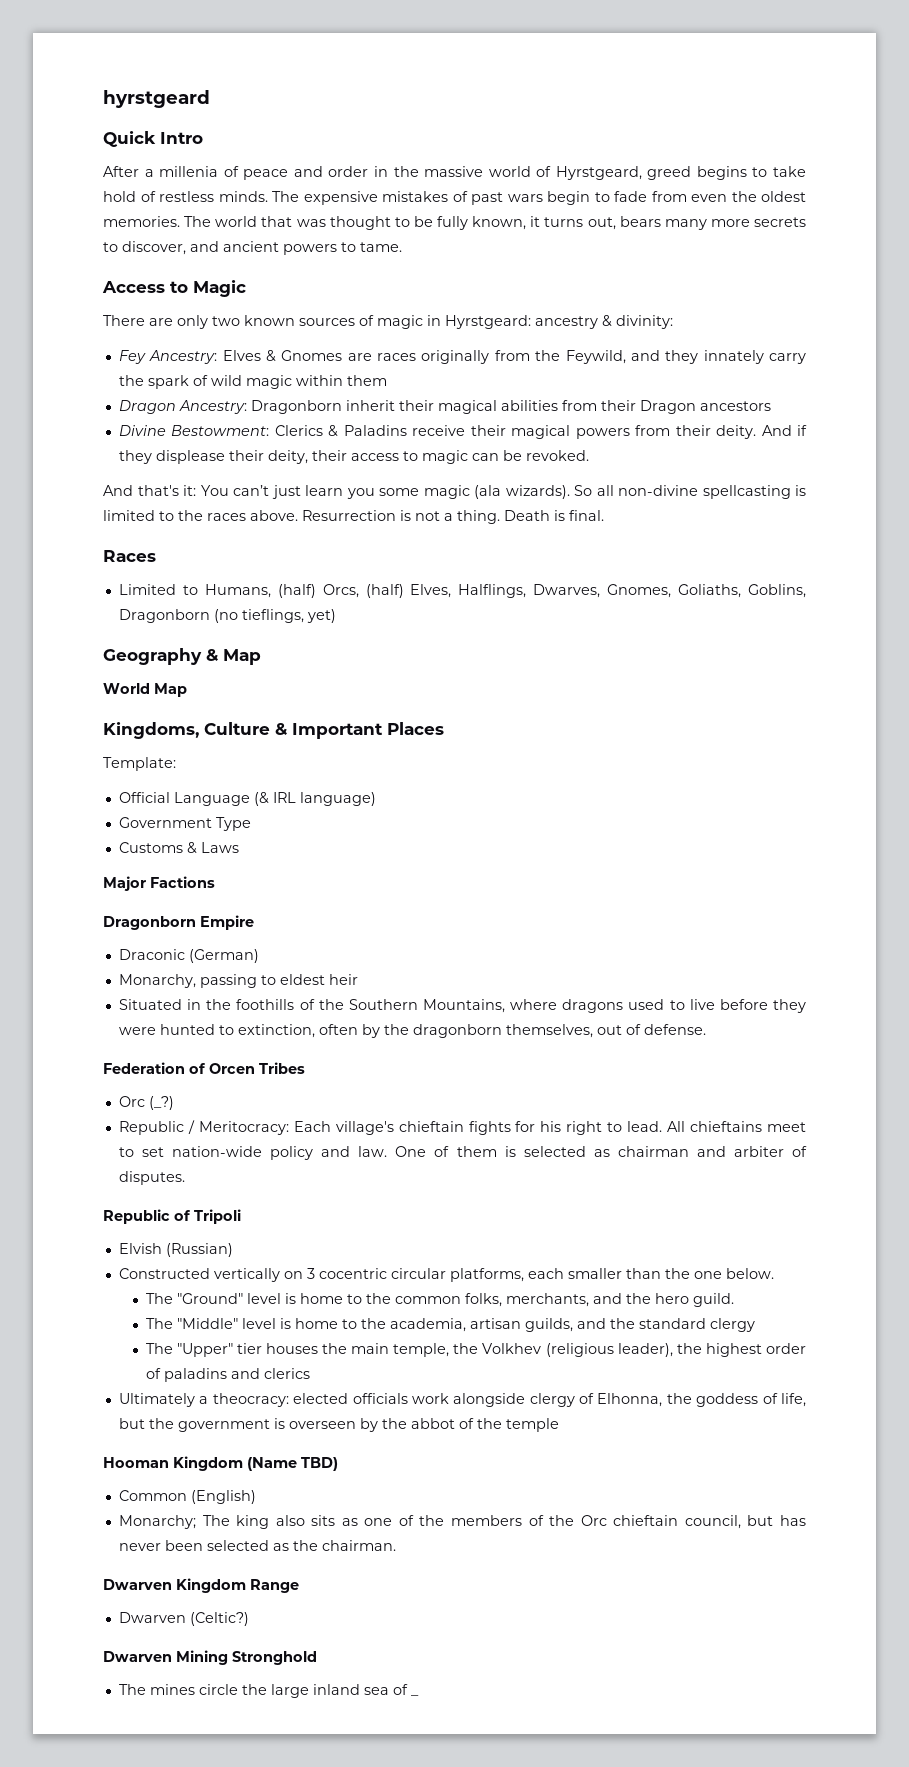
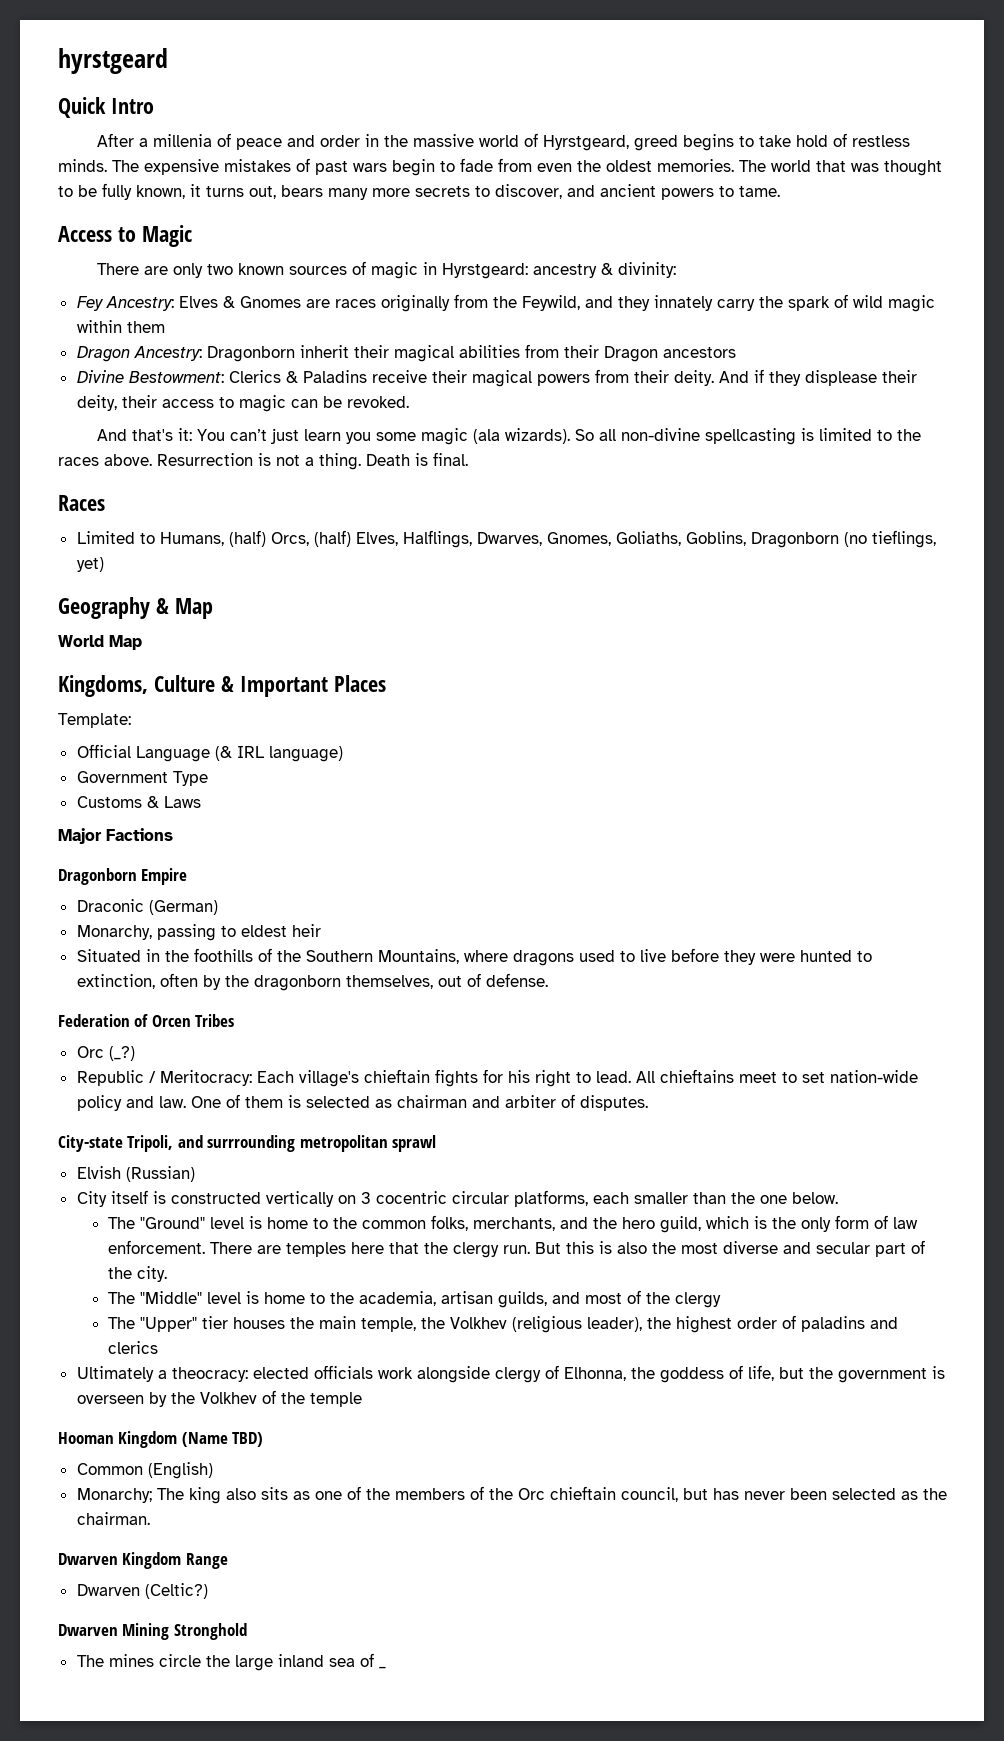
- Republic of Tripoli
+ City-state Tripoli, and surrrounding metropolitan sprawl
  Elvish (Russian)
- Constructed vertically on 3 cocentric circular platforms, each smaller than the one below.
+ City itself is constructed vertically on 3 cocentric circular platforms, each smaller than the one below.
- The "Ground" level is home to the common folks, merchants, and the hero guild.
+ The "Ground" level is home to the common folks, merchants, and the hero guild, which is the only form of law enforcement. There are temples here that the clergy run. But this is also the most diverse and secular part of the city.
- The "Middle" level is home to the academia, artisan guilds, and the standard clergy
+ The "Middle" level is home to the academia, artisan guilds, and most of the clergy
- Ultimately a theocracy: elected officials work alongside clergy of Elhonna, the goddess of life, but the government is overseen by the abbot of the temple
+ Ultimately a theocracy: elected officials work alongside clergy of Elhonna, the goddess of life, but the government is overseen by the Volkhev of the temple

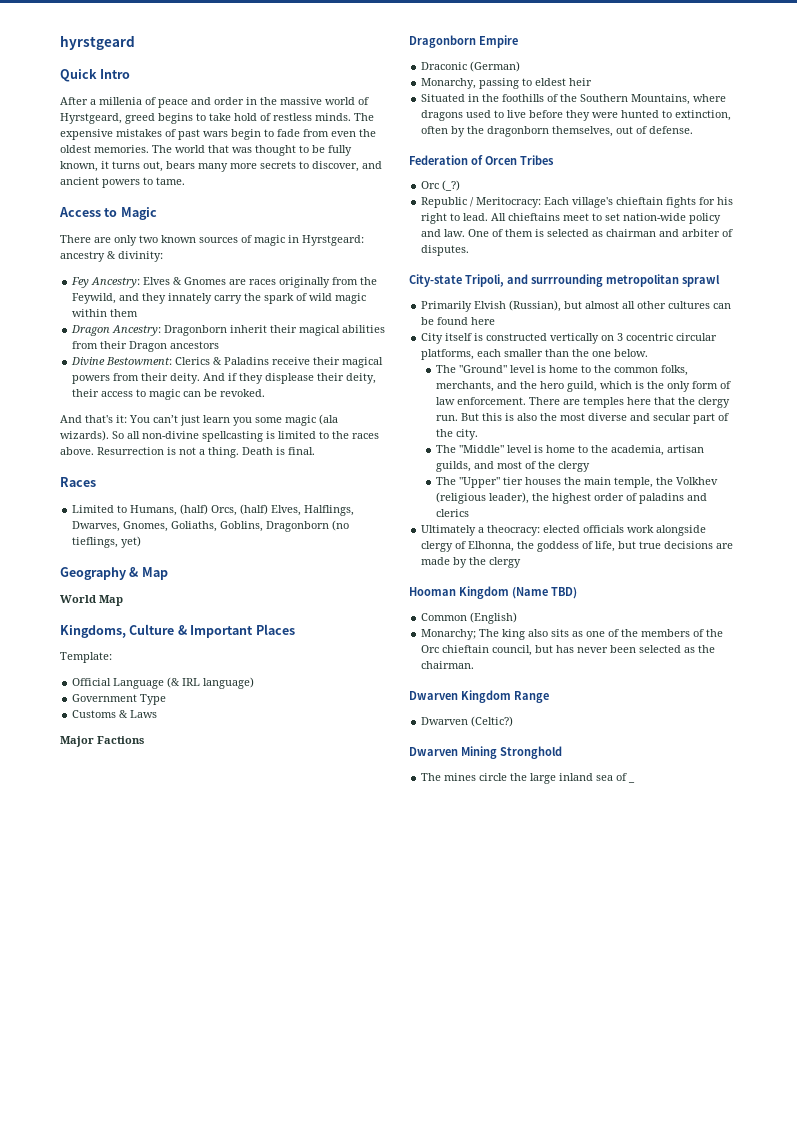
- Elvish (Russian)
+ Primarily Elvish (Russian), but almost all other cultures can be found here
- Ultimately a theocracy: elected officials work alongside clergy of Elhonna, the goddess of life, but the government is overseen by the Volkhev of the temple
+ Ultimately a theocracy: elected officials work alongside clergy of Elhonna, the goddess of life, but true decisions are made by the clergy

